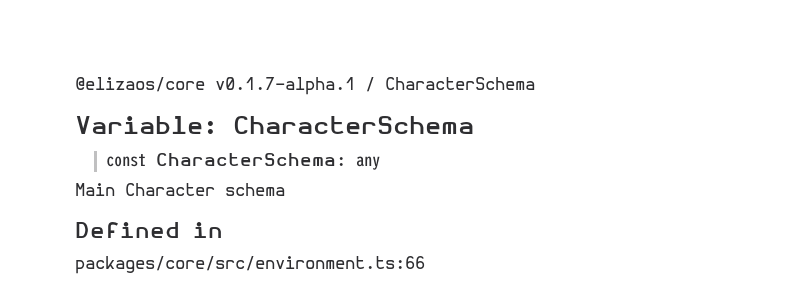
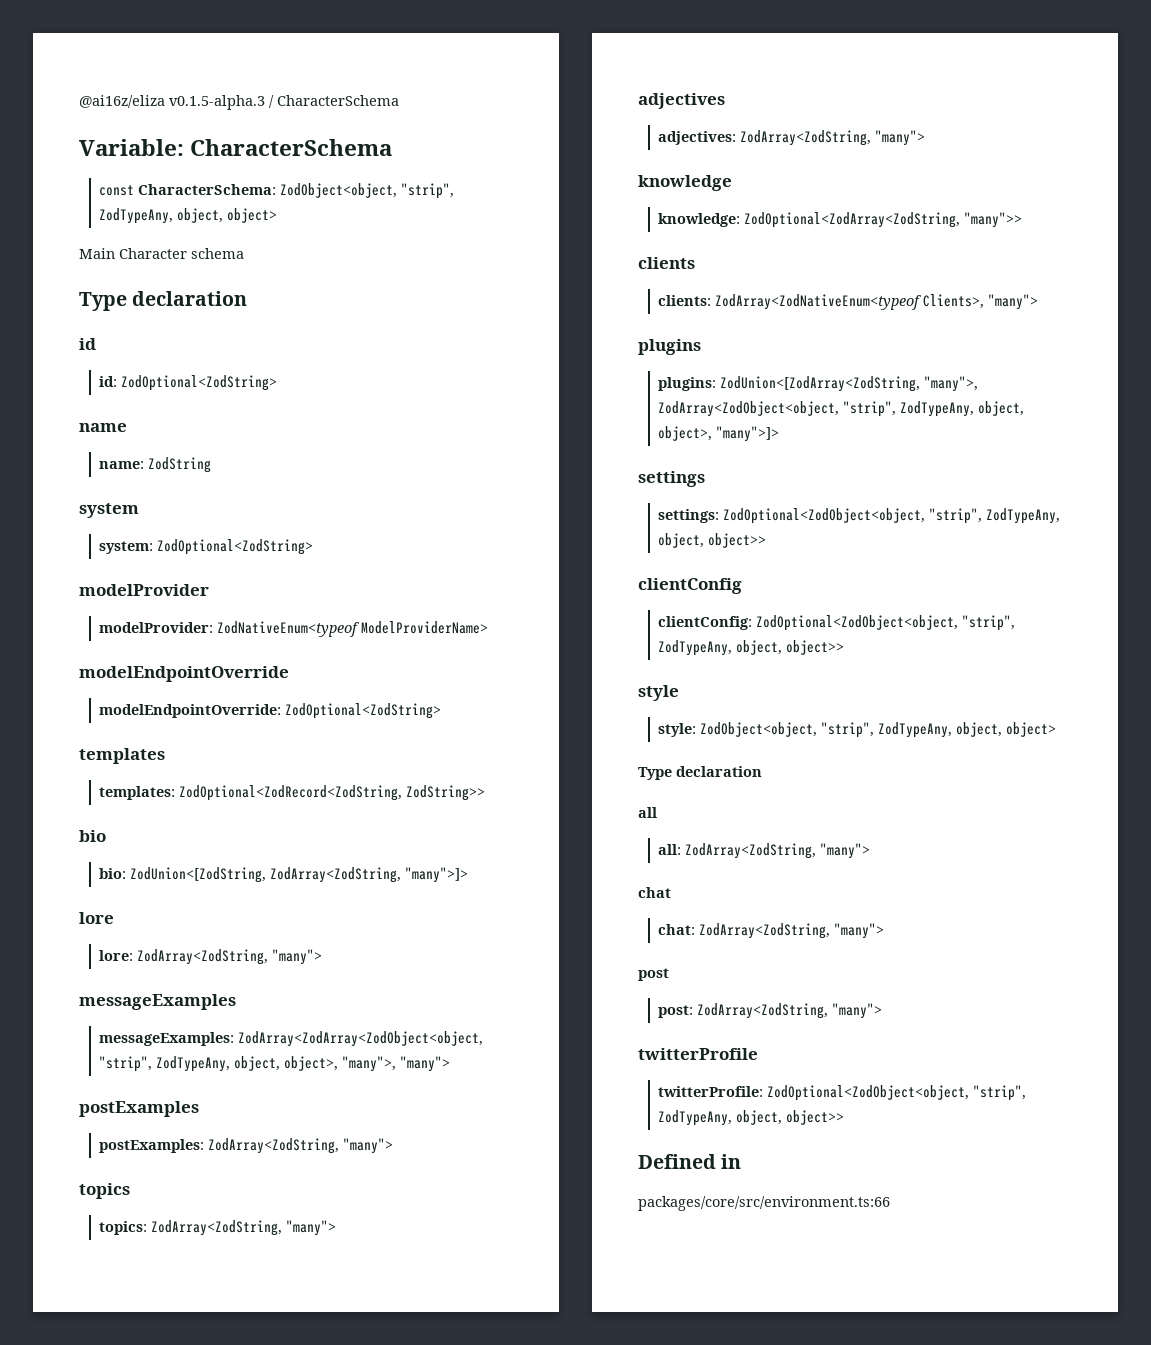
- @elizaos/core v0.1.7-alpha.1 / CharacterSchema
+ @ai16z/eliza v0.1.5-alpha.3 / CharacterSchema
- const CharacterSchema: any
+ const CharacterSchema: ZodObject<object, "strip", ZodTypeAny, object, object>
  Main Character schema
+ Type declaration
+ id
+ id: ZodOptional<ZodString>
+ name
+ name: ZodString
+ system
+ system: ZodOptional<ZodString>
+ modelProvider
+ modelProvider: ZodNativeEnum<typeof ModelProviderName>
+ modelEndpointOverride
+ modelEndpointOverride: ZodOptional<ZodString>
+ templates
+ templates: ZodOptional<ZodRecord<ZodString, ZodString>>
+ bio
+ bio: ZodUnion<[ZodString, ZodArray<ZodString, "many">]>
+ lore
+ lore: ZodArray<ZodString, "many">
+ messageExamples
+ messageExamples: ZodArray<ZodArray<ZodObject<object, "strip", ZodTypeAny, object, object>, "many">, "many">
+ postExamples
+ postExamples: ZodArray<ZodString, "many">
+ topics
+ topics: ZodArray<ZodString, "many">
+ adjectives
+ adjectives: ZodArray<ZodString, "many">
+ knowledge
+ knowledge: ZodOptional<ZodArray<ZodString, "many">>
+ clients
+ clients: ZodArray<ZodNativeEnum<typeof Clients>, "many">
+ plugins
+ plugins: ZodUnion<[ZodArray<ZodString, "many">, ZodArray<ZodObject<object, "strip", ZodTypeAny, object, object>, "many">]>
+ settings
+ settings: ZodOptional<ZodObject<object, "strip", ZodTypeAny, object, object>>
+ clientConfig
+ clientConfig: ZodOptional<ZodObject<object, "strip", ZodTypeAny, object, object>>
+ style
+ style: ZodObject<object, "strip", ZodTypeAny, object, object>
+ Type declaration
+ all
+ all: ZodArray<ZodString, "many">
+ chat
+ chat: ZodArray<ZodString, "many">
+ post
+ post: ZodArray<ZodString, "many">
+ twitterProfile
+ twitterProfile: ZodOptional<ZodObject<object, "strip", ZodTypeAny, object, object>>

